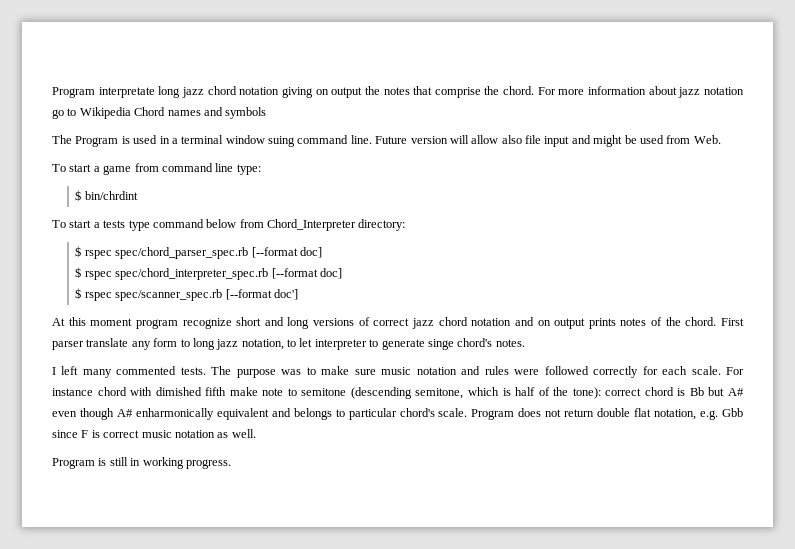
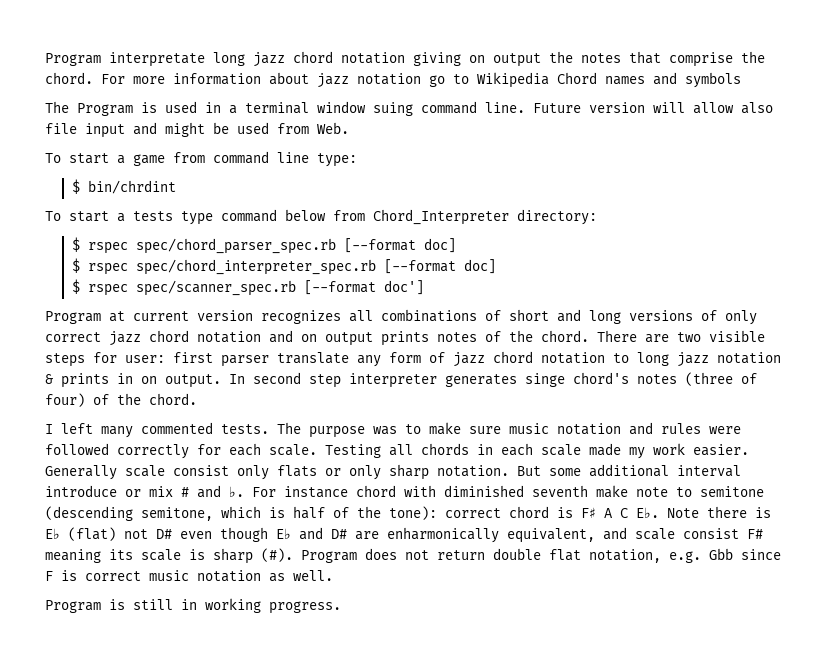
- At this moment program recognize short and long versions of correct jazz chord notation and on output prints notes of the chord.
+ Program at current version recognizes all combinations of short and long versions of only correct jazz chord notation and on output prints notes of the chord.
- First parser translate any form to long jazz notation, to let interpreter to generate singe chord's notes.
+ There are two visible steps for user: first parser translate any form of jazz chord notation to long jazz notation & prints in on output. In second step interpreter generates singe chord's notes (three of four) of the chord.
+ Testing all chords in each scale made my work easier. Generally scale consist only flats or only sharp notation. But some additional interval introduce or mix # and ♭.
- For instance chord with dimished fifth make note to semitone (descending semitone, which is half of the tone): correct chord is Bb but A# even though A# enharmonically equivalent and belongs to particular chord's scale.
+ For instance chord with diminished seventh make note to semitone (descending semitone, which is half of the tone): correct chord is F♯ A C E♭. Note there is E♭ (flat) not D# even though E♭ and D# are enharmonically equivalent, and scale consist F# meaning its scale is sharp (#).

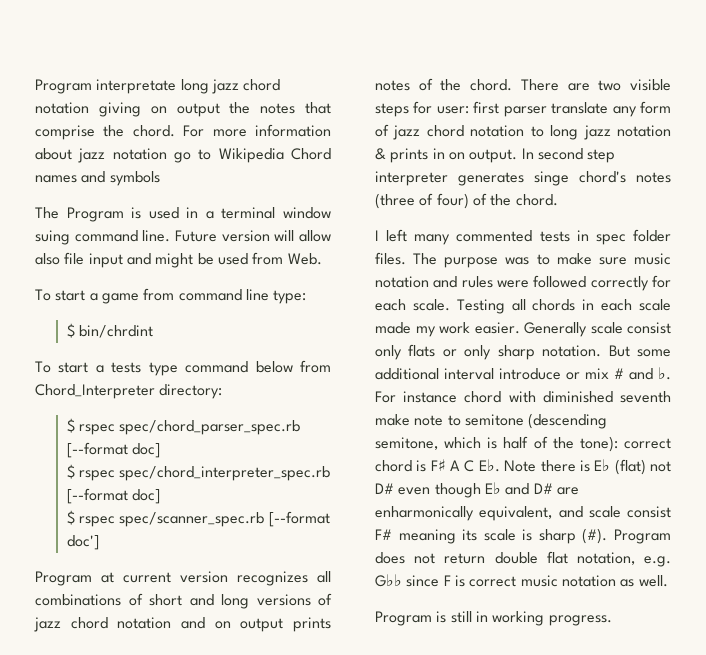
- Program at current version recognizes all combinations of short and long versions of only correct jazz chord notation and on output prints notes of the chord.
+ Program at current version recognizes all combinations of short and long versions of jazz chord notation and on output prints notes of the chord.
- I left many commented tests.
+ I left many commented tests in spec folder files.
- Program does not return double flat notation, e.g. Gbb since F is correct music notation as well.
+ Program does not return double flat notation, e.g. G♭♭ since F is correct music notation as well.

